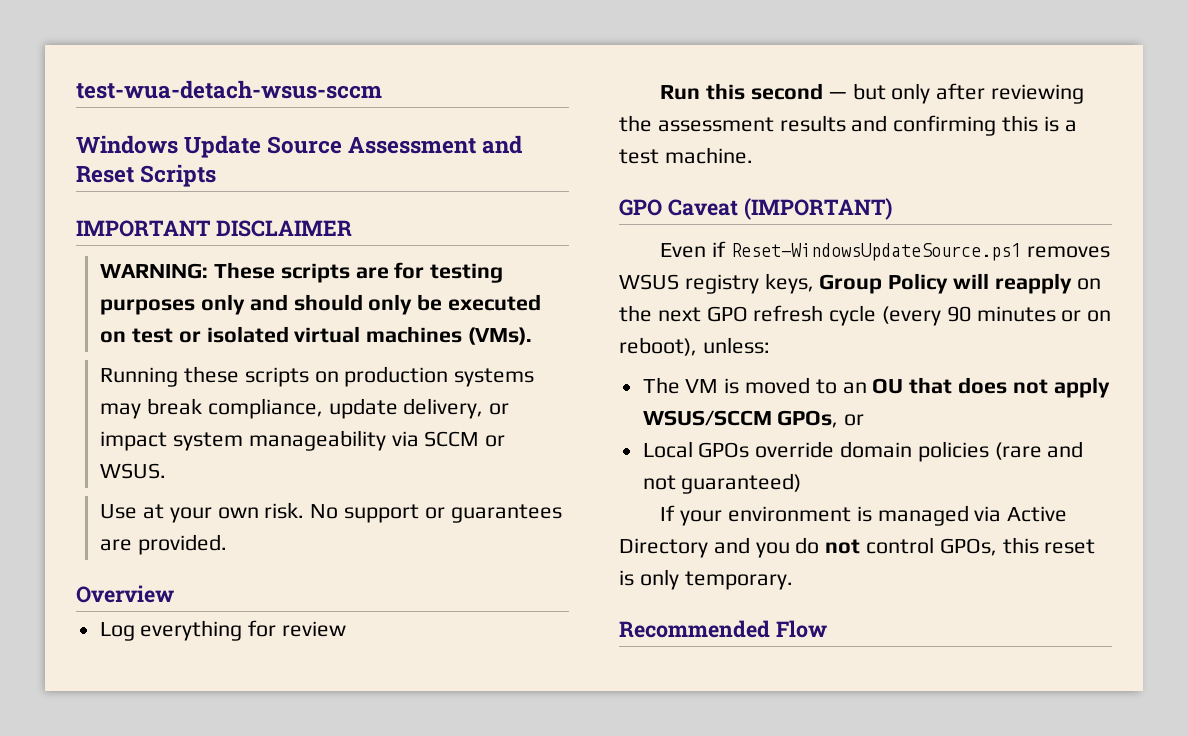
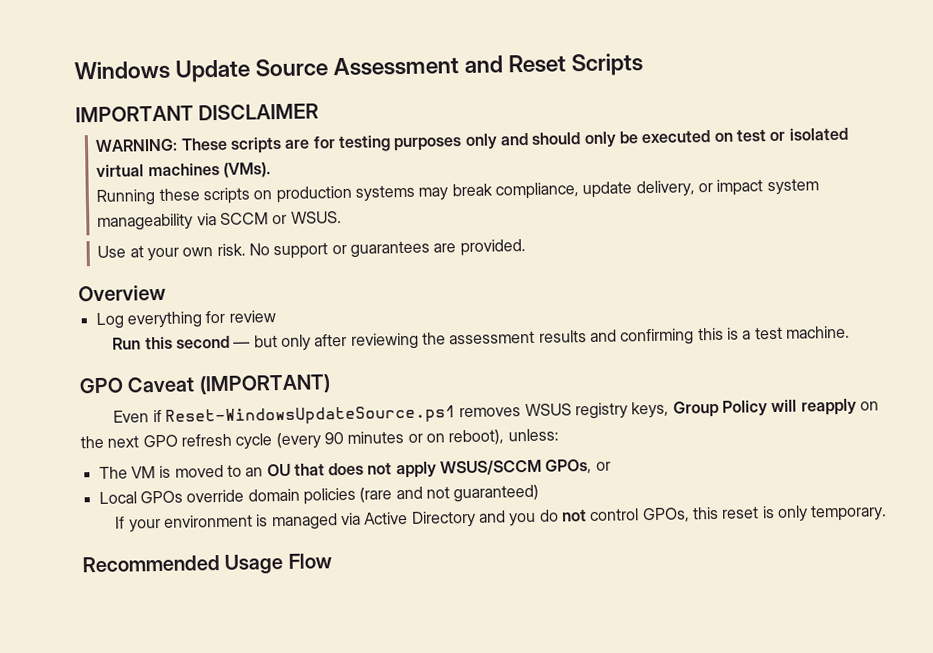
- test-wua-detach-wsus-sccm
- Recommended Flow
+ Recommended Usage Flow

